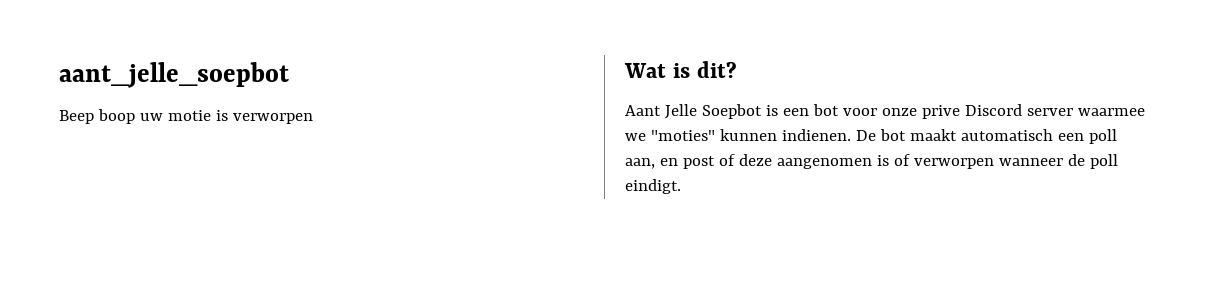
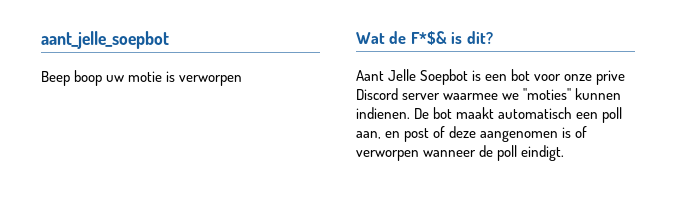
- Wat is dit?
+ Wat de F*$& is dit?

